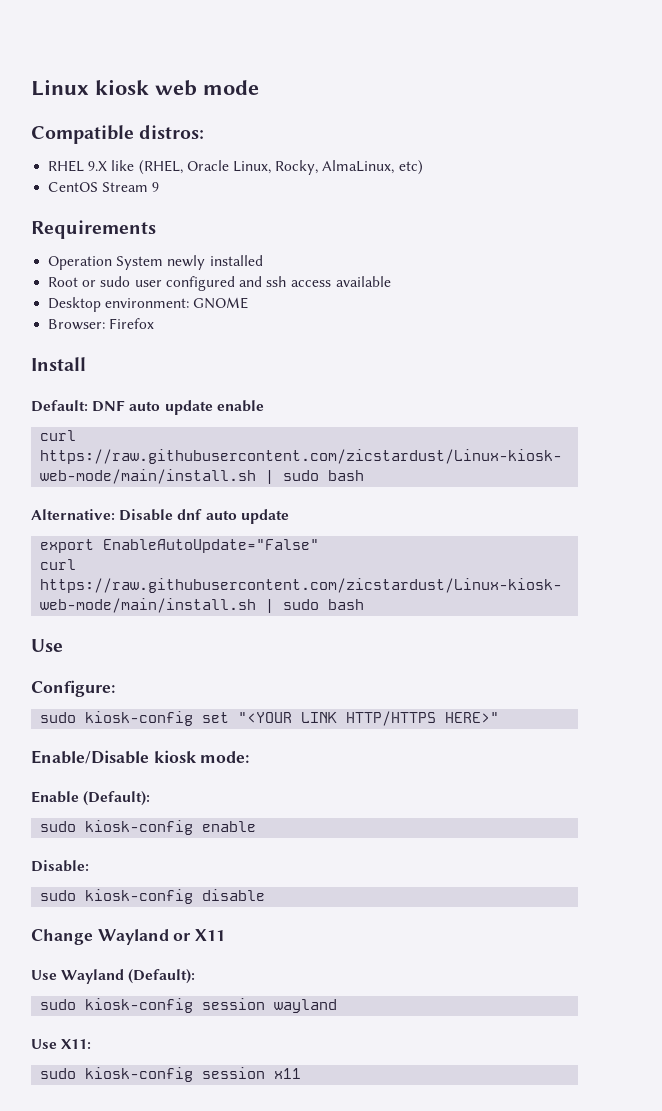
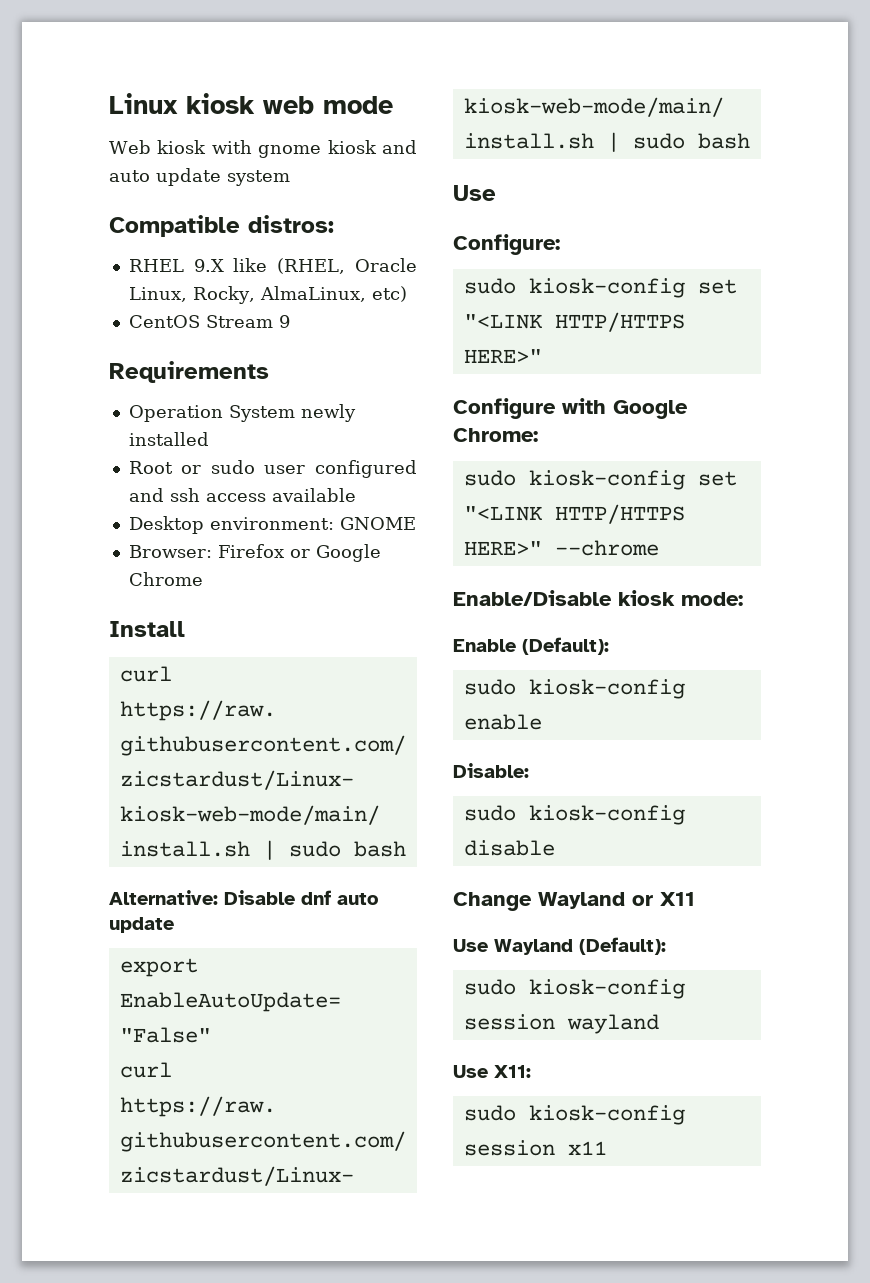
+ Web kiosk with gnome kiosk and auto update system
- Browser: Firefox
+ Browser: Firefox or Google Chrome
  Install
- Default: DNF auto update enable
  Configure:
- sudo kiosk-config set "<YOUR LINK HTTP/HTTPS HERE>"
+ sudo kiosk-config set "<LINK HTTP/HTTPS HERE>"
+ Configure with Google Chrome:
+ sudo kiosk-config set "<LINK HTTP/HTTPS HERE>" --chrome

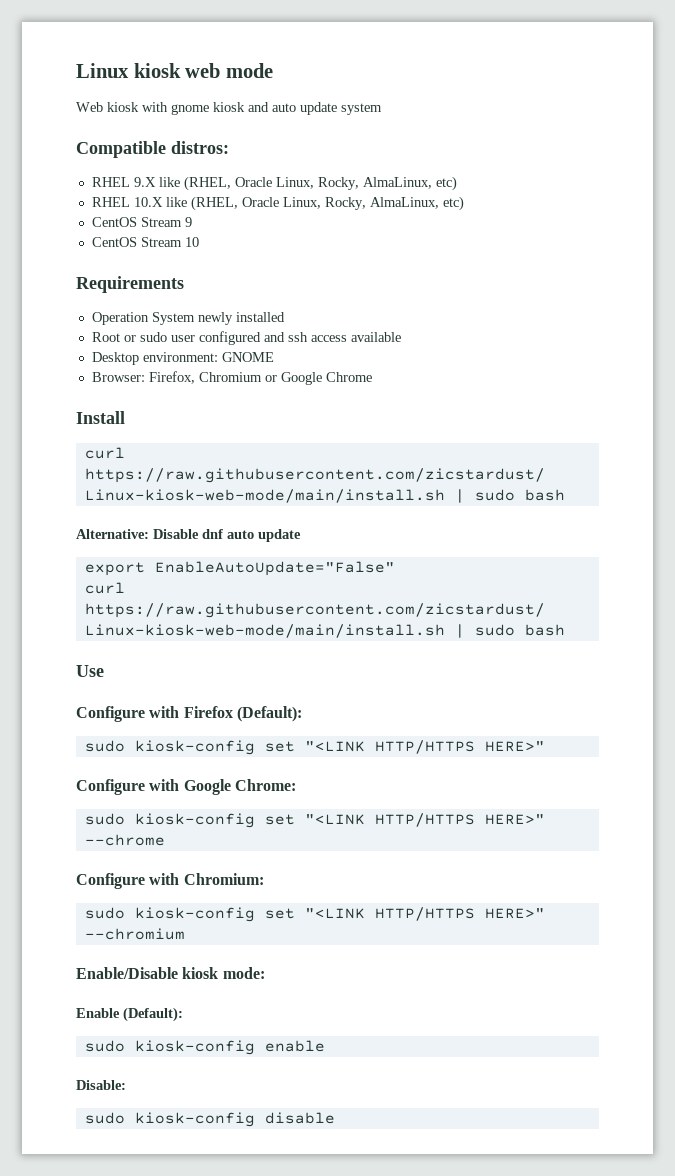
+ RHEL 10.X like (RHEL, Oracle Linux, Rocky, AlmaLinux, etc)
+ CentOS Stream 10
- Browser: Firefox or Google Chrome
+ Browser: Firefox, Chromium or Google Chrome
- Configure:
+ Configure with Firefox (Default):
+ Configure with Chromium:
+ sudo kiosk-config set "<LINK HTTP/HTTPS HERE>" --chromium
- Change Wayland or X11
- Use Wayland (Default):
- sudo kiosk-config session wayland
- Use X11:
- sudo kiosk-config session x11

